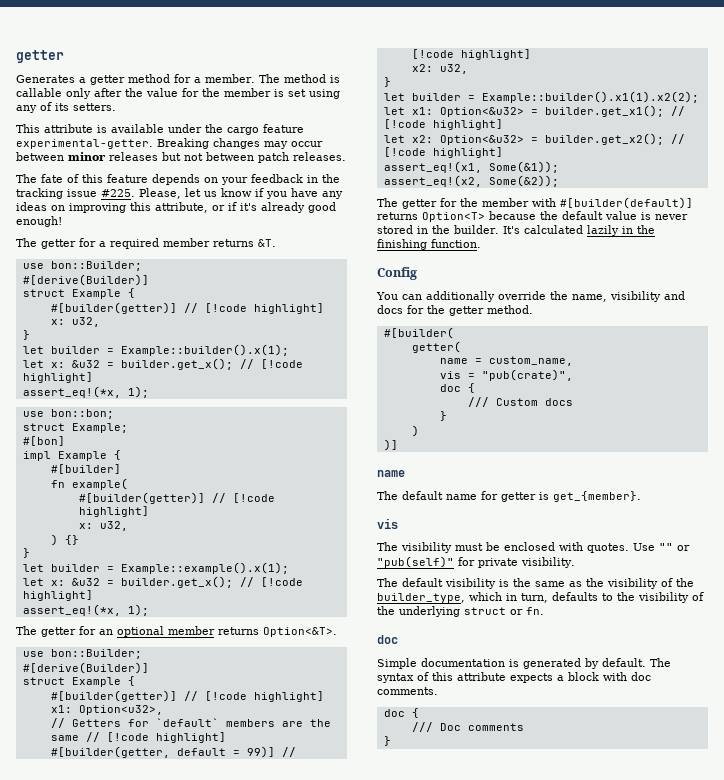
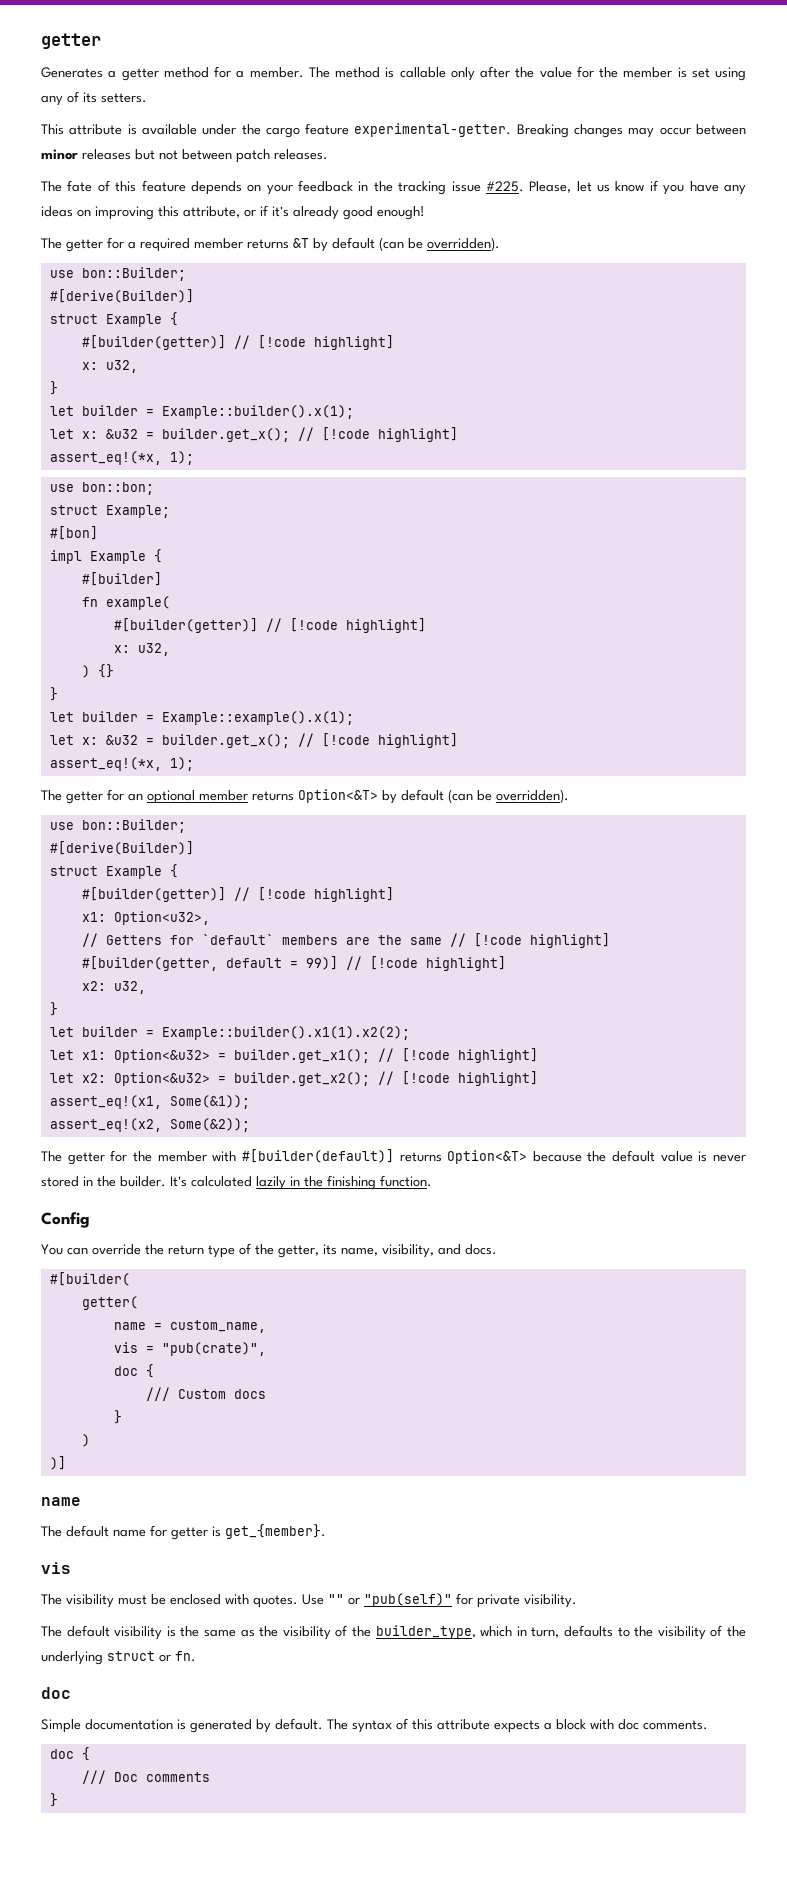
- The getter for a required member returns &T.
+ The getter for a required member returns &T by default (can be overridden).
- The getter for an optional member returns Option<&T>.
+ The getter for an optional member returns Option<&T> by default (can be overridden).
- The getter for the member with #[builder(default)] returns Option<T> because the default value is never stored in the builder.
+ The getter for the member with #[builder(default)] returns Option<&T> because the default value is never stored in the builder.
- You can additionally override the name, visibility and docs for the getter method.
+ You can override the return type of the getter, its name, visibility, and docs.

